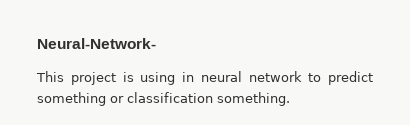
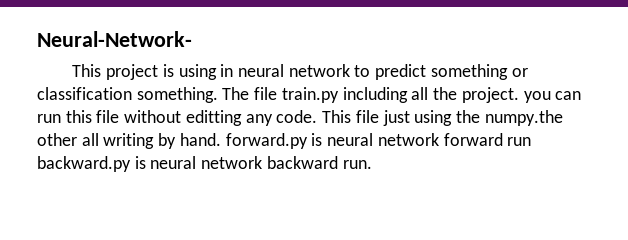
+ The file train.py including all the project. you can run this file without editting any code. This file just using the numpy.the other all writing by hand. forward.py is neural network forward run backward.py is neural network backward run.

